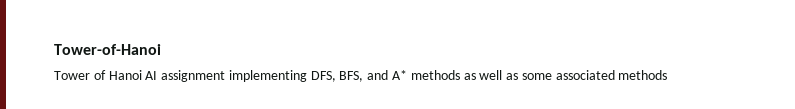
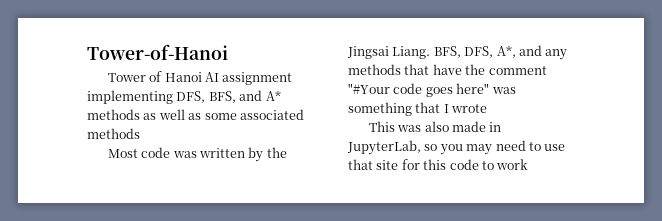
+ Most code was written by the Jingsai Liang. BFS, DFS, A*, and any methods that have the comment "#Your code goes here" was something that I wrote
+ This was also made in JupyterLab, so you may need to use that site for this code to work

